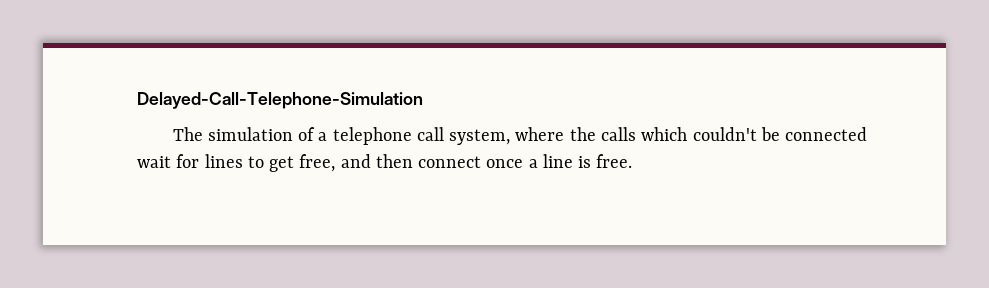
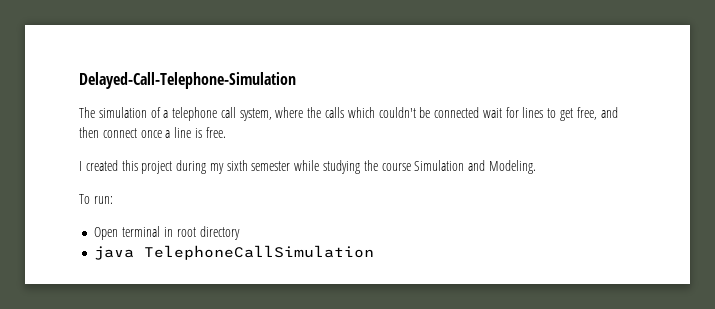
+ I created this project during my sixth semester while studying the course Simulation and Modeling.
+ To run:
+ Open terminal in root directory
+ java TelephoneCallSimulation

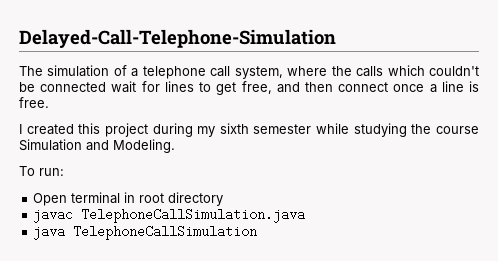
+ javac TelephoneCallSimulation.java

